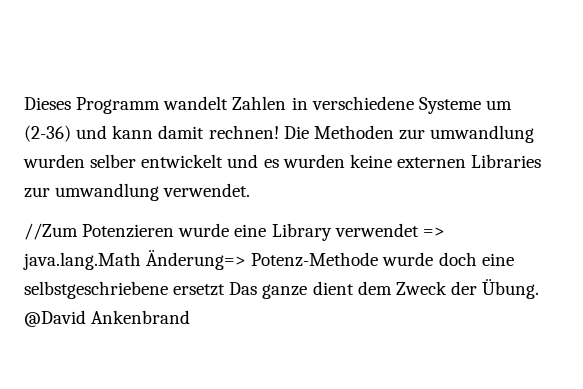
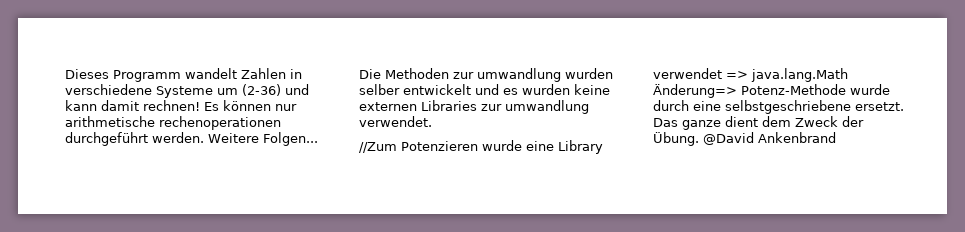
+ Es können nur arithmetische rechenoperationen durchgeführt werden. Weitere Folgen...
- //Zum Potenzieren wurde eine Library verwendet => java.lang.Math Änderung=> Potenz-Methode wurde doch eine selbstgeschriebene ersetzt Das ganze dient dem Zweck der Übung.
+ //Zum Potenzieren wurde eine Library verwendet => java.lang.Math Änderung=> Potenz-Methode wurde durch eine selbstgeschriebene ersetzt. Das ganze dient dem Zweck der Übung.

